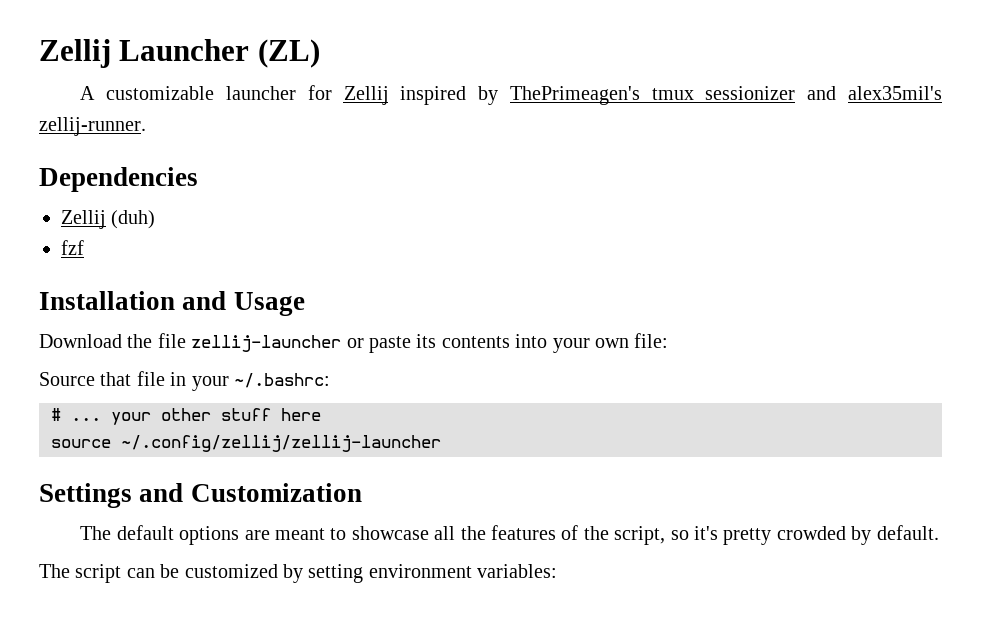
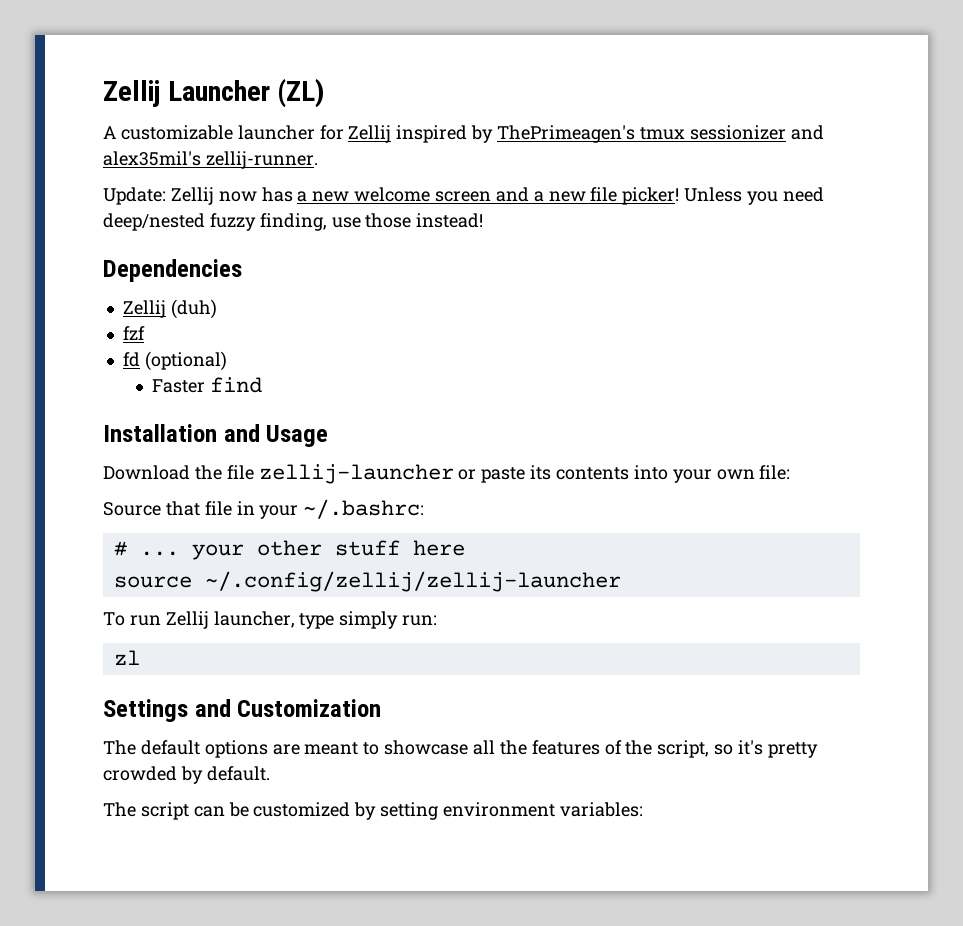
+ Update: Zellij now has a new welcome screen and a new file picker! Unless you need deep/nested fuzzy finding, use those instead!
+ fd (optional)
+ Faster find
+ To run Zellij launcher, type simply run:
+ zl

